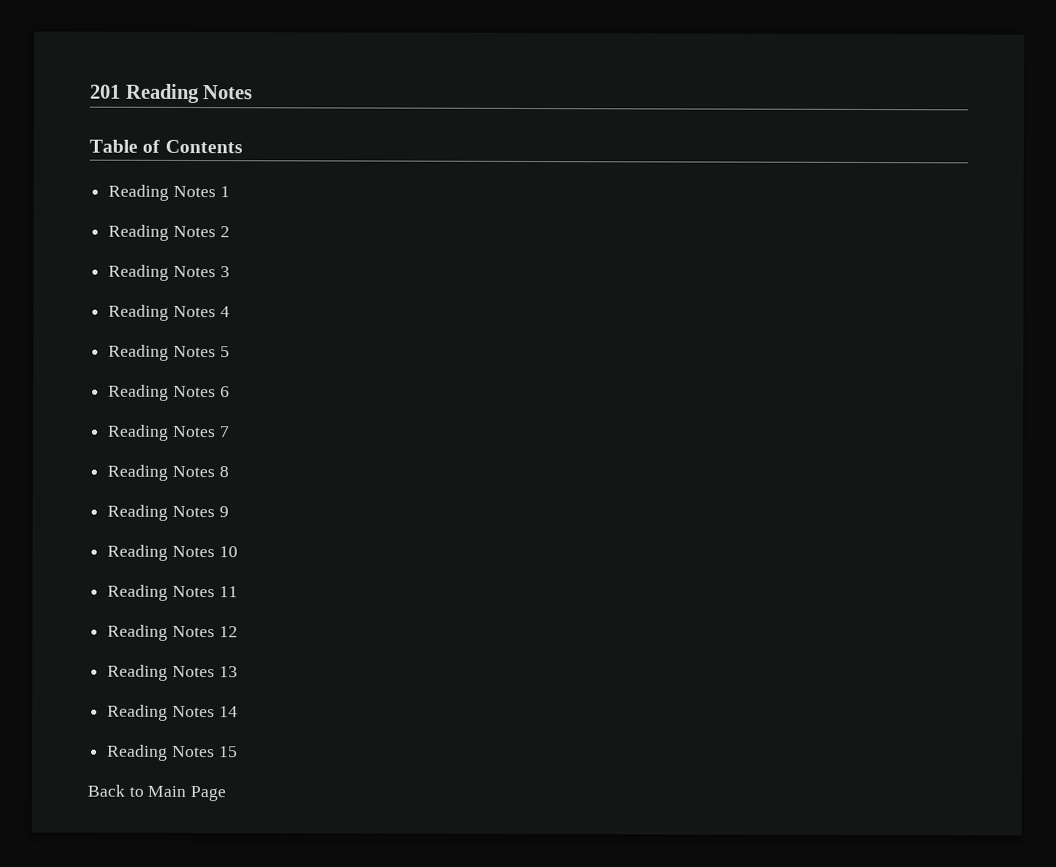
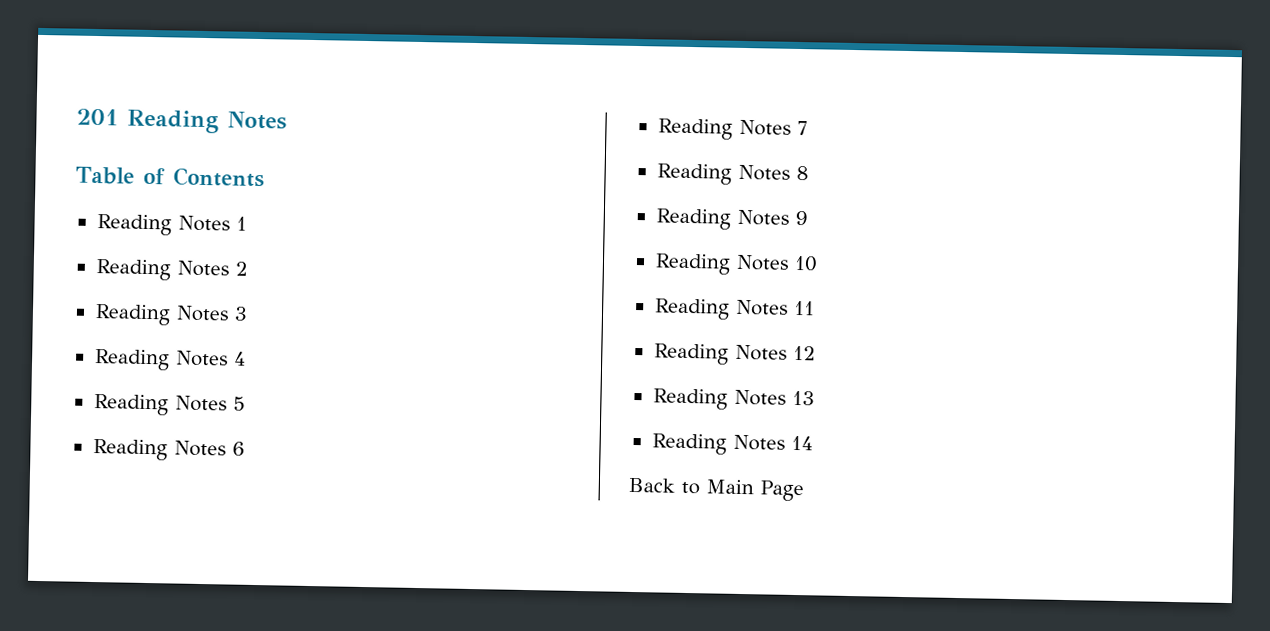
- Reading Notes 15

